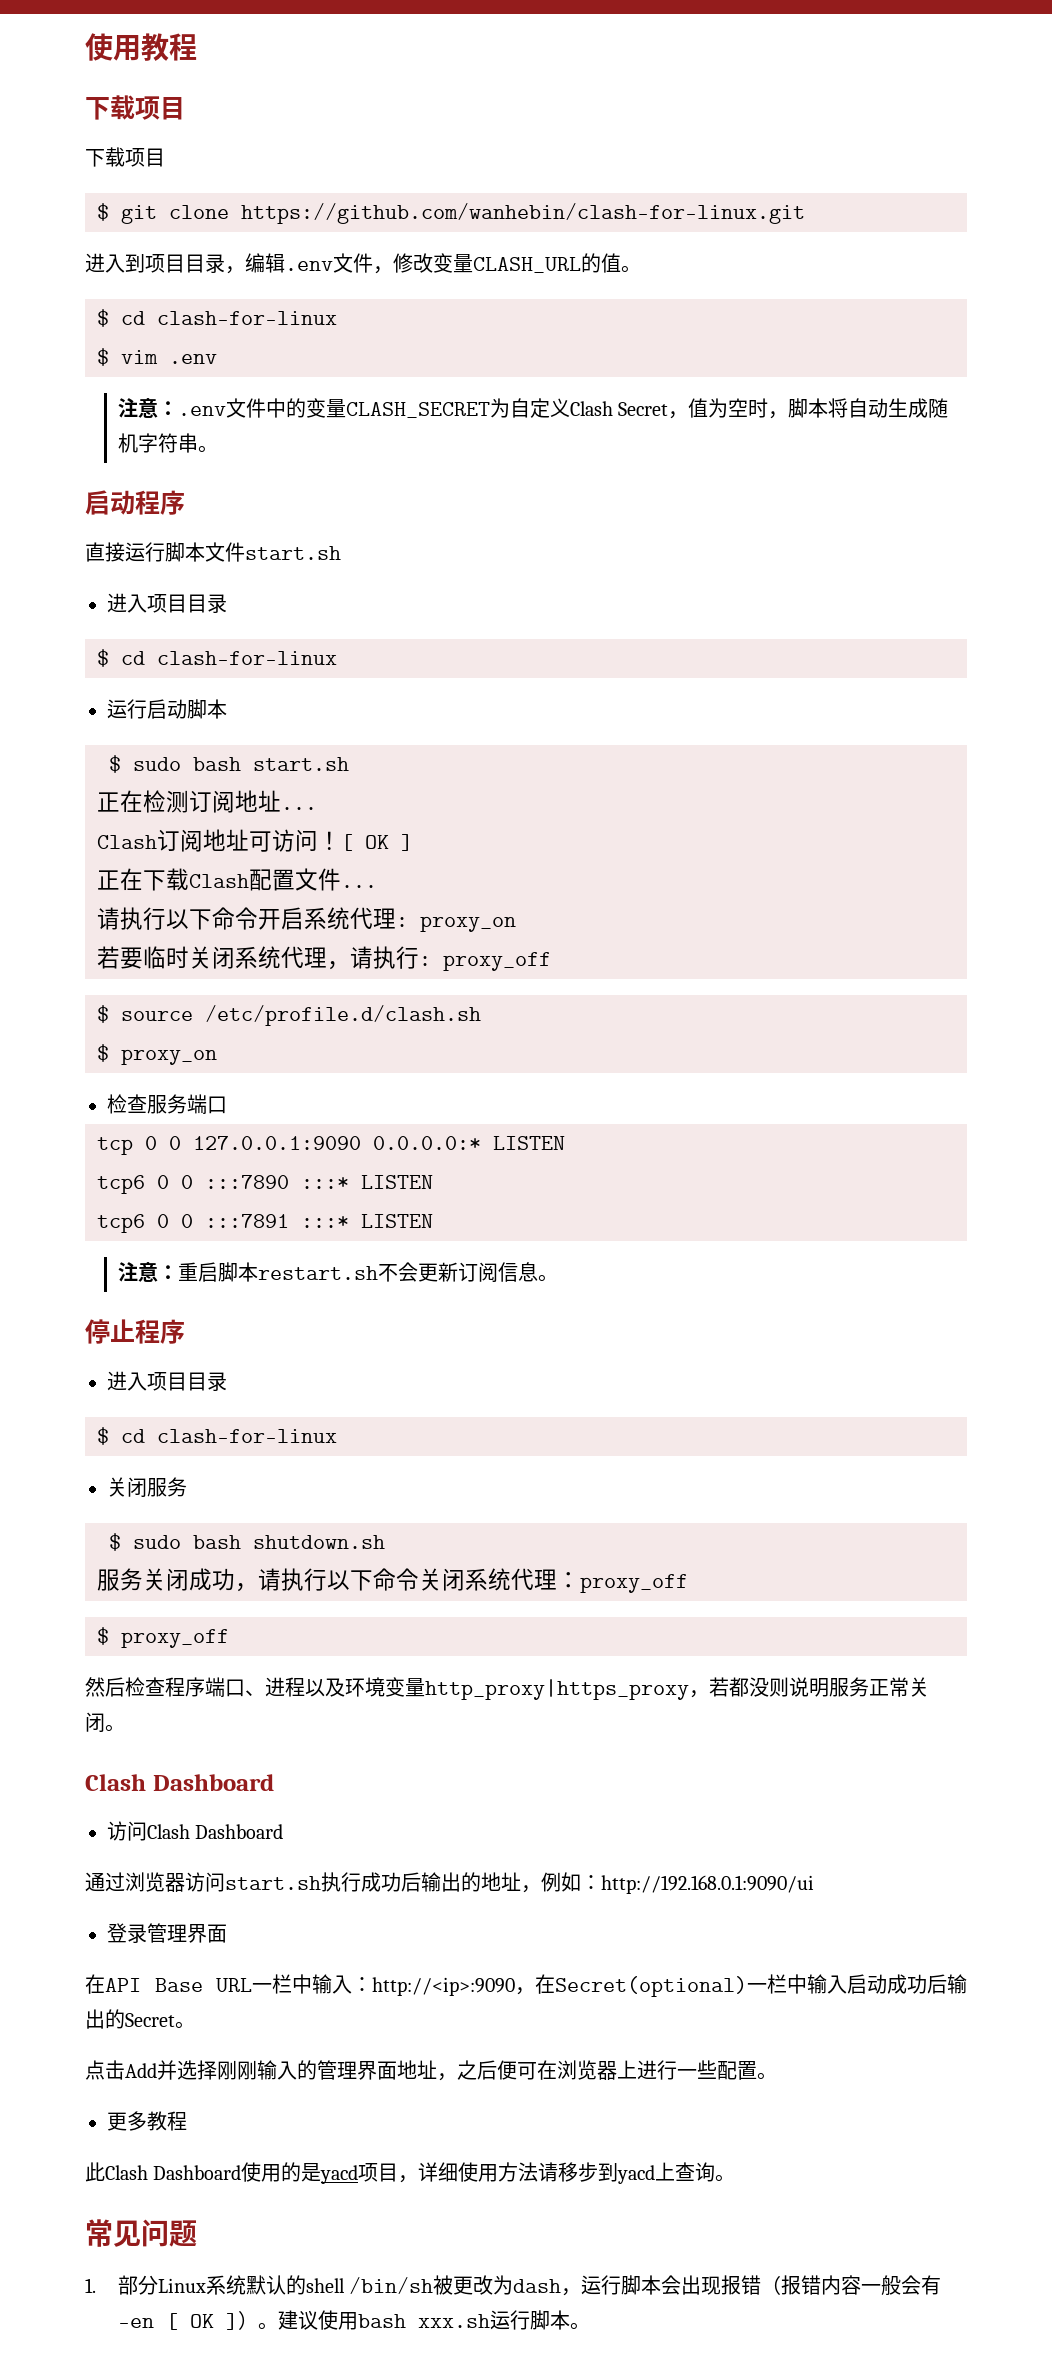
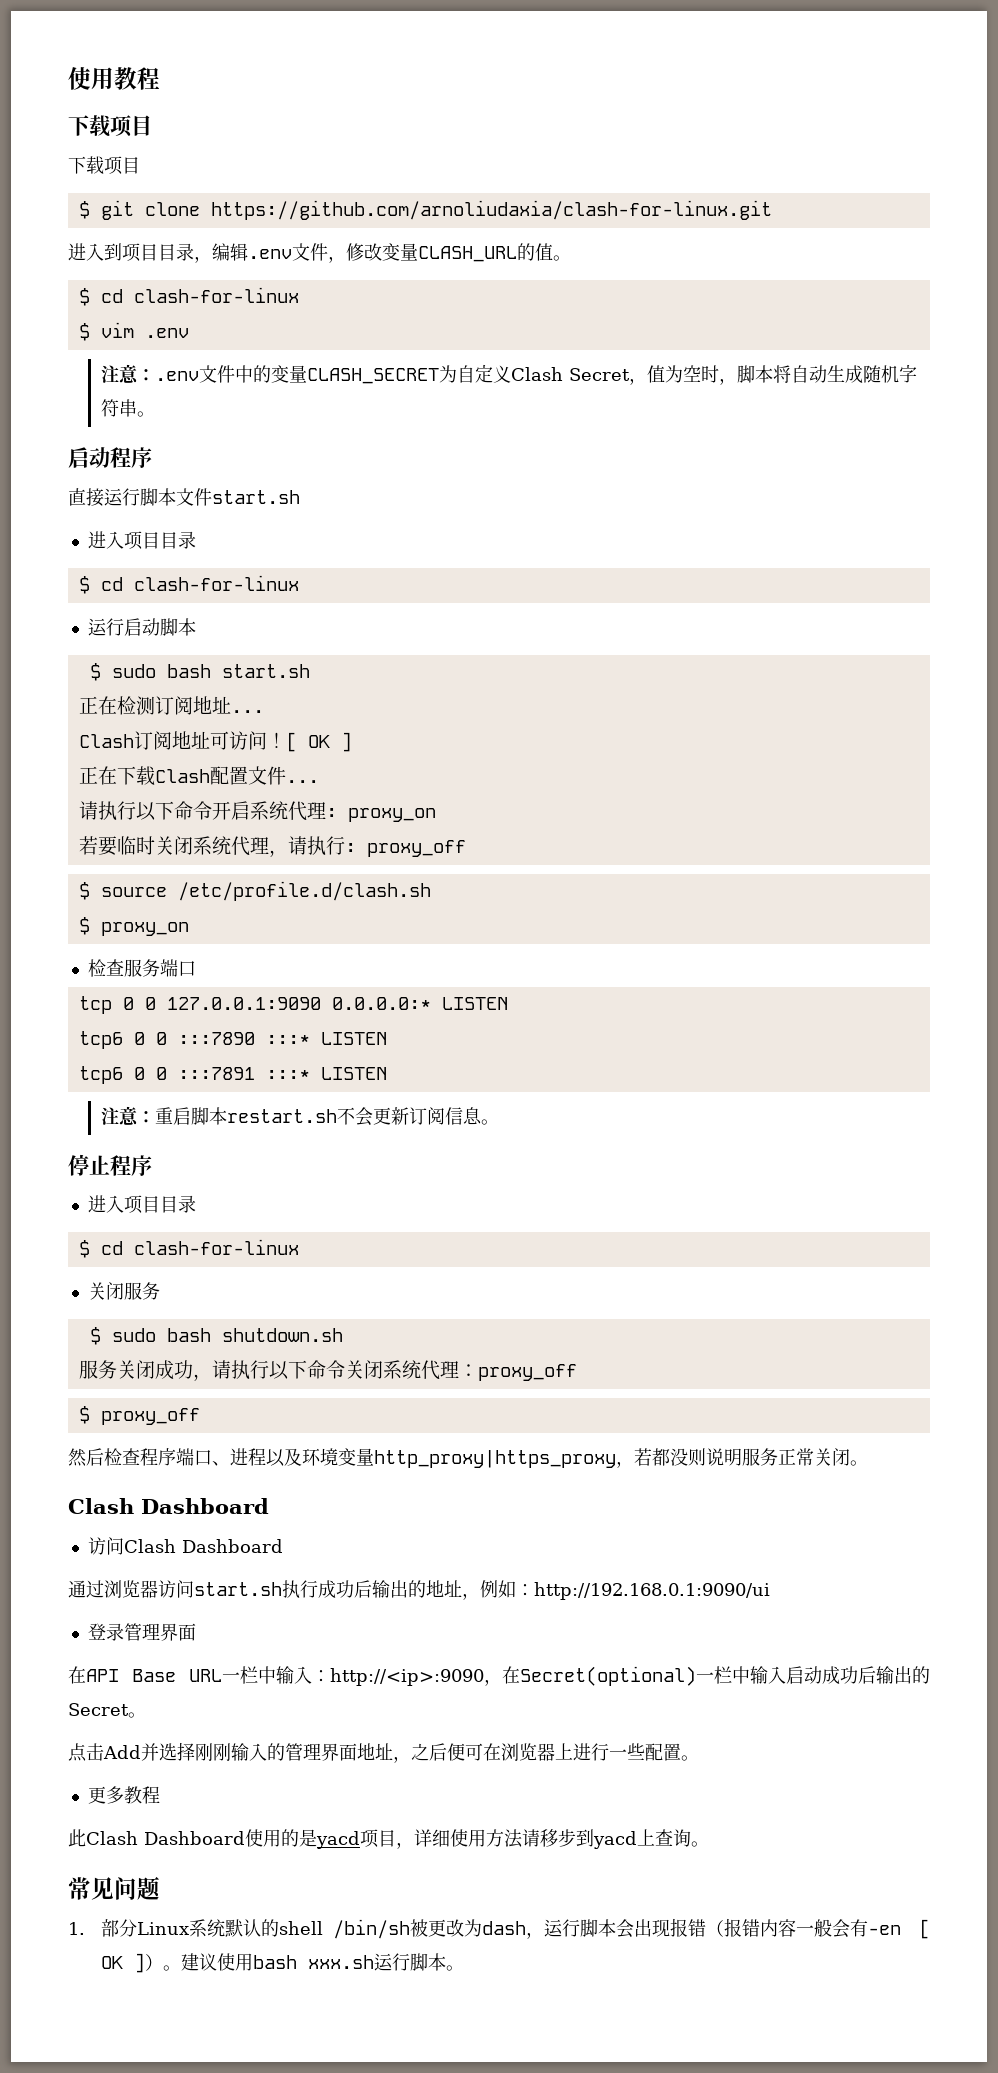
- $ git clone https://github.com/wanhebin/clash-for-linux.git
+ $ git clone https://github.com/arnoliudaxia/clash-for-linux.git

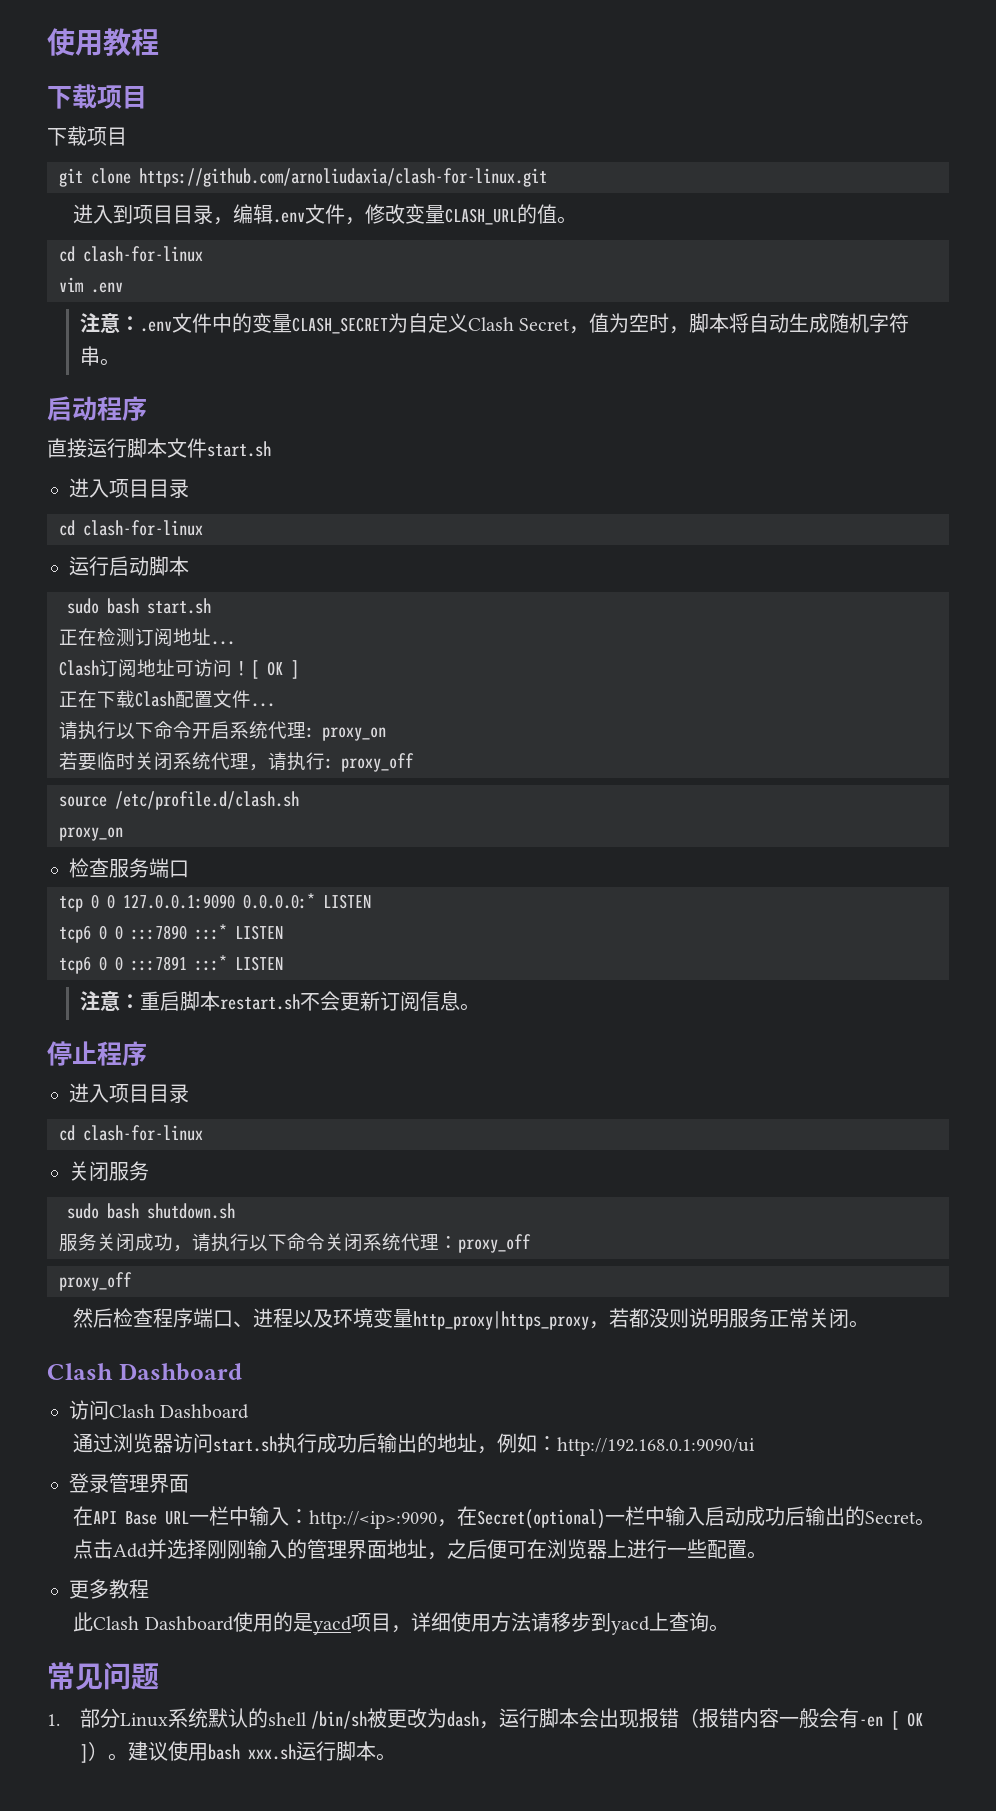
- $ git clone https://github.com/arnoliudaxia/clash-for-linux.git
+ git clone https://github.com/arnoliudaxia/clash-for-linux.git
  进入到项目目录，编辑.env文件，修改变量CLASH_URL的值。
- $ cd clash-for-linux
- $ vim .env
+ cd clash-for-linux
+ vim .env
  直接运行脚本文件start.sh
  进入项目目录
- $ cd clash-for-linux
+ cd clash-for-linux
- $ sudo bash start.sh
+ sudo bash start.sh
- $ source /etc/profile.d/clash.sh
- $ proxy_on
+ source /etc/profile.d/clash.sh
+ proxy_on
  停止程序
  进入项目目录
- $ cd clash-for-linux
+ cd clash-for-linux
- $ sudo bash shutdown.sh
+ sudo bash shutdown.sh
  服务关闭成功，请执行以下命令关闭系统代理：proxy_off
- $ proxy_off
+ proxy_off

